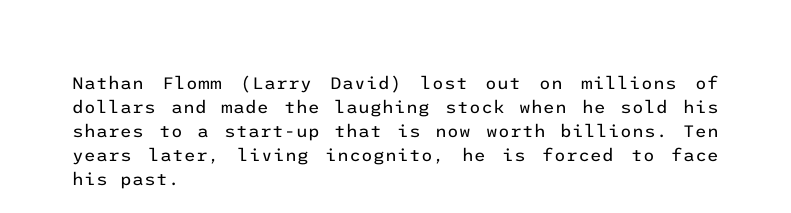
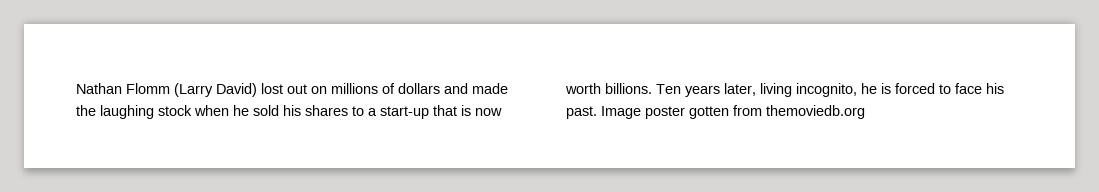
+ Image poster gotten from themoviedb.org

